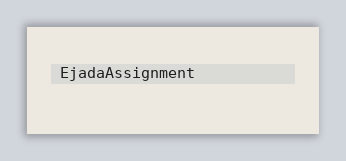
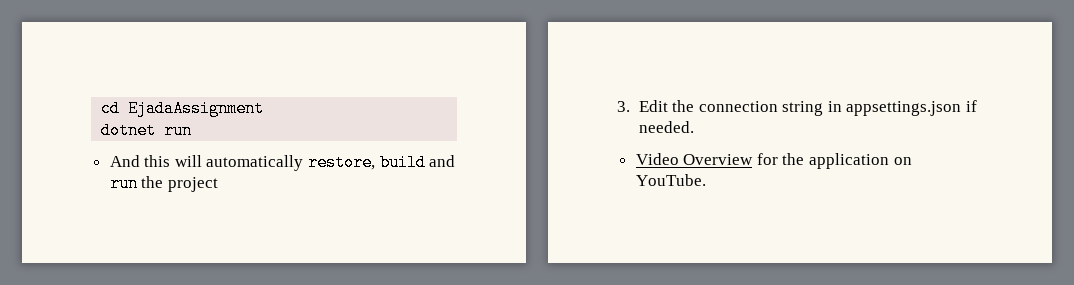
- EjadaAssignment
+ cd EjadaAssignment
+ dotnet run
+ And this will automatically restore, build and run the project
+ 3. Edit the connection string in appsettings.json if needed.
+ Video Overview for the application on YouTube.

